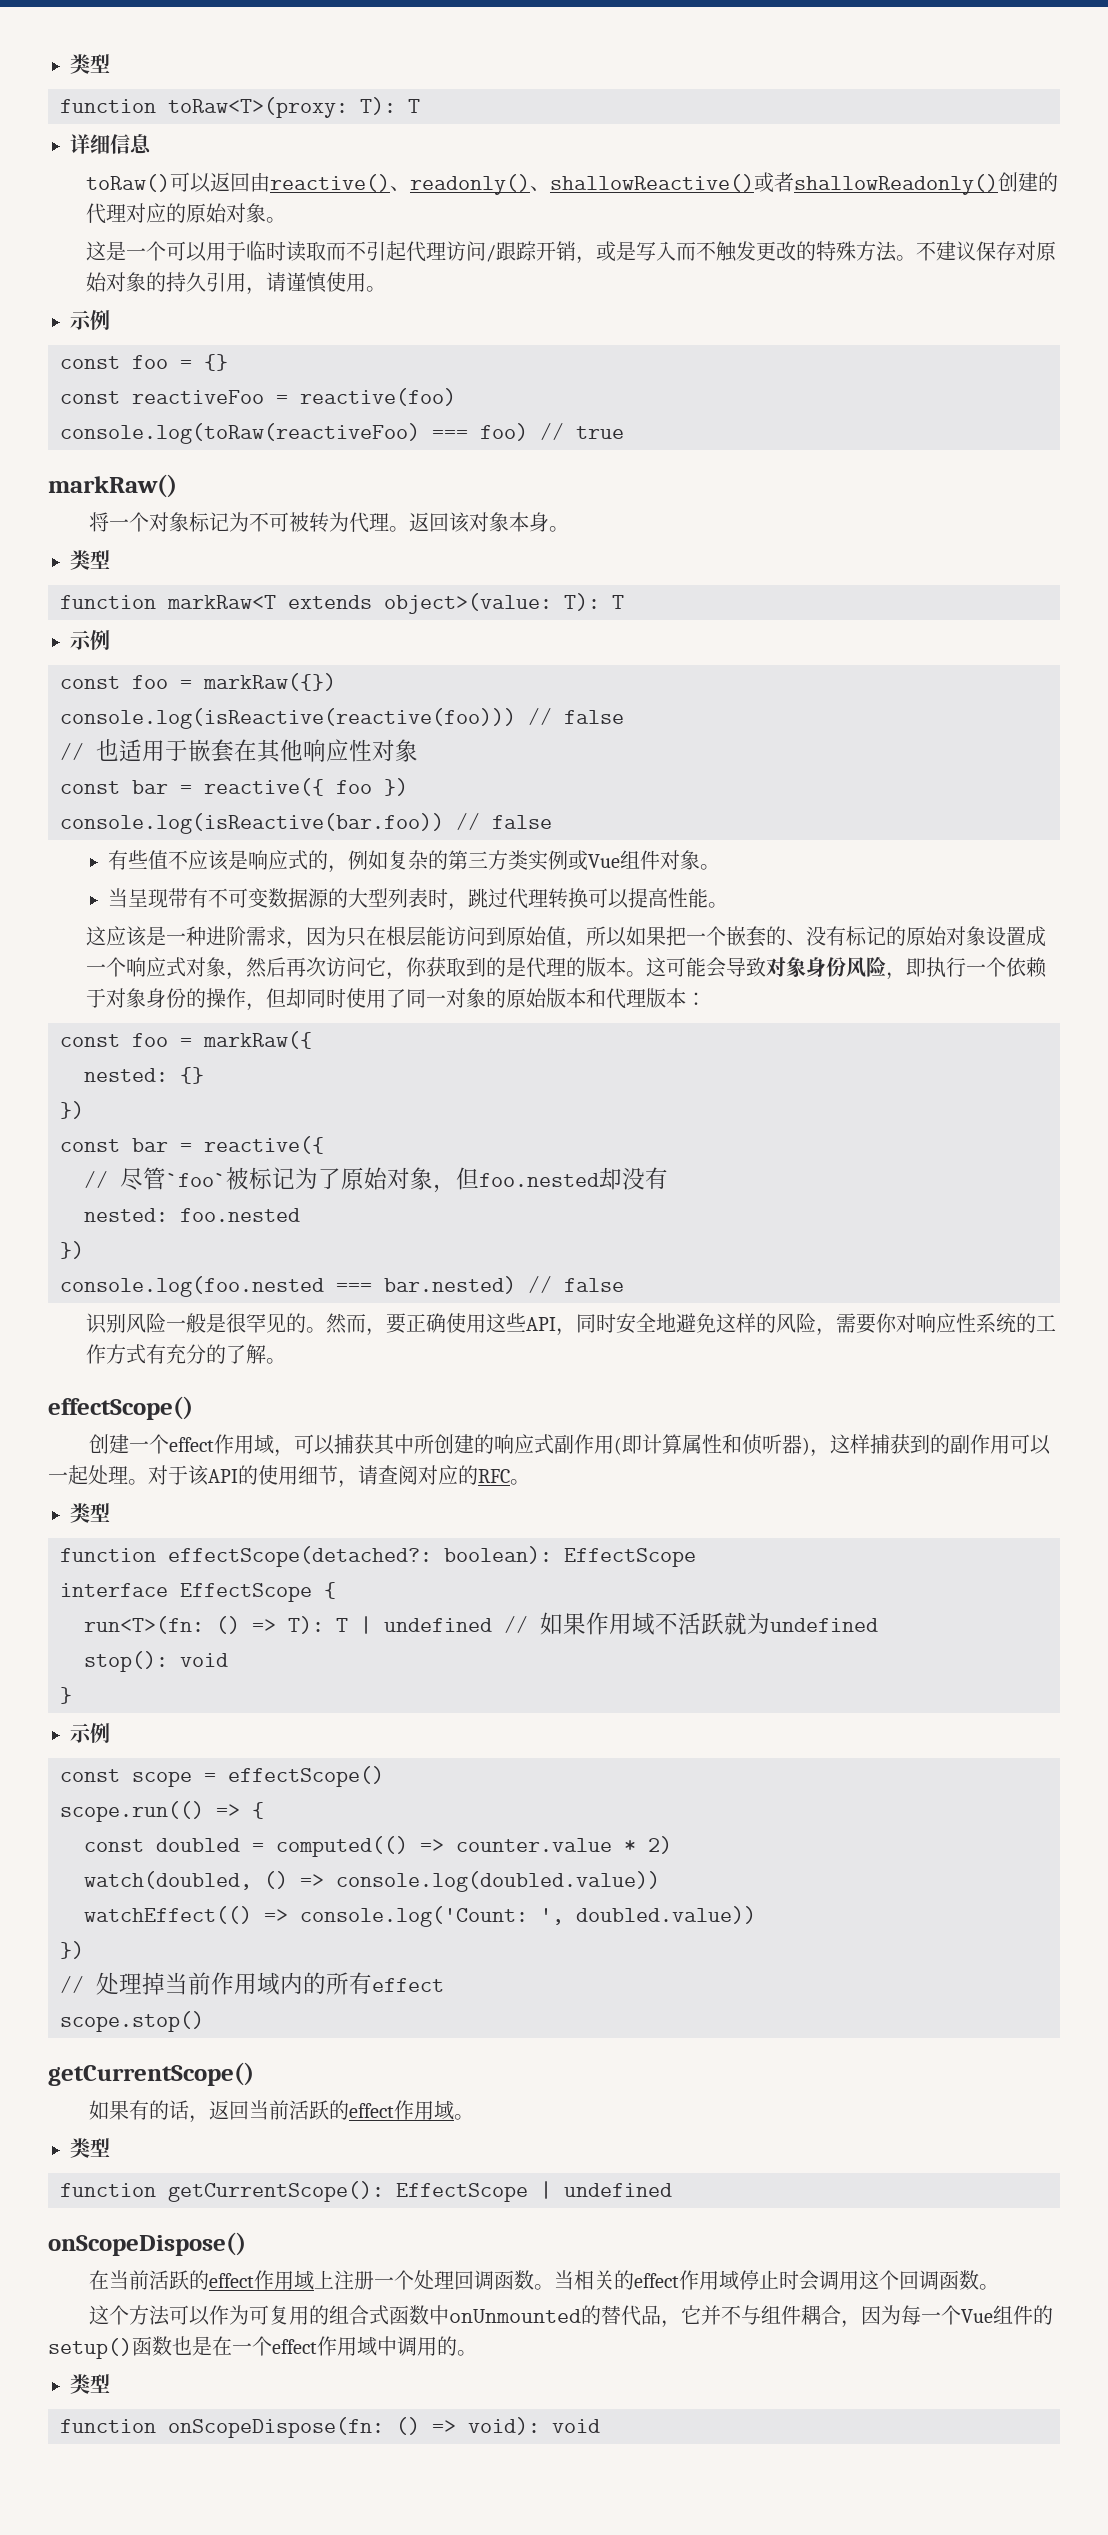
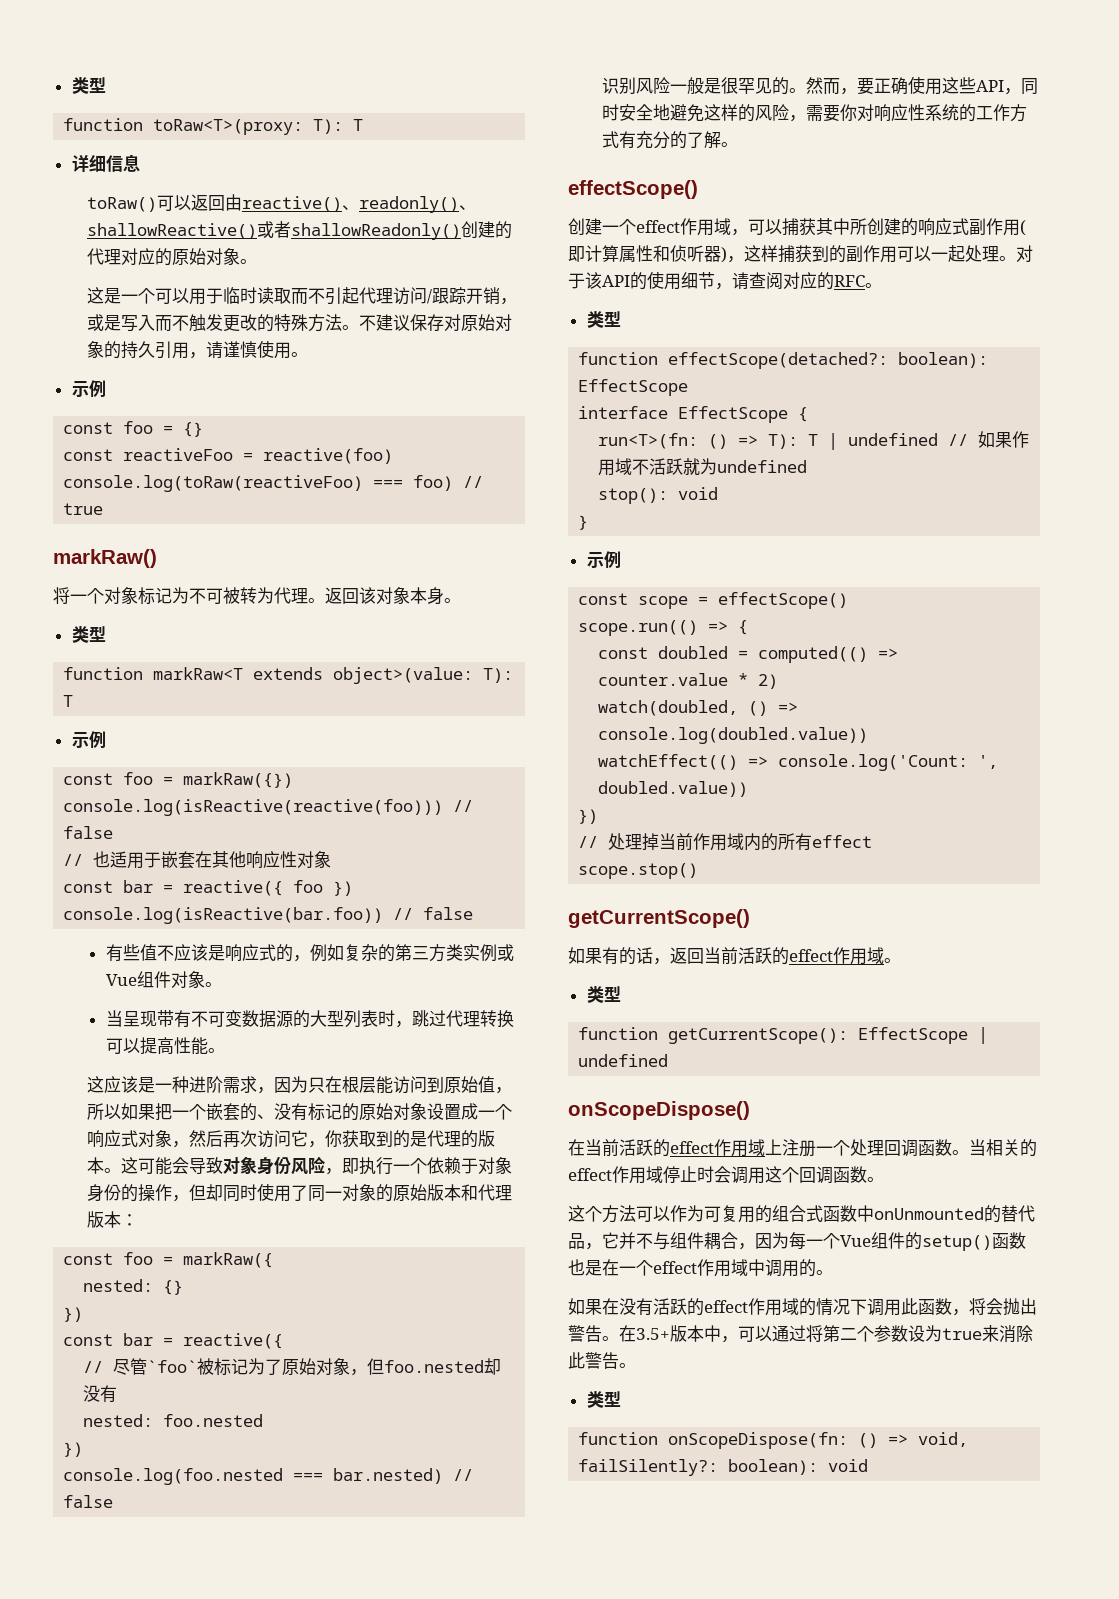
+ 如果在没有活跃的effect作用域的情况下调用此函数，将会抛出警告。在3.5+版本中，可以通过将第二个参数设为true来消除此警告。
- function onScopeDispose(fn: () => void): void
+ function onScopeDispose(fn: () => void, failSilently?: boolean): void

